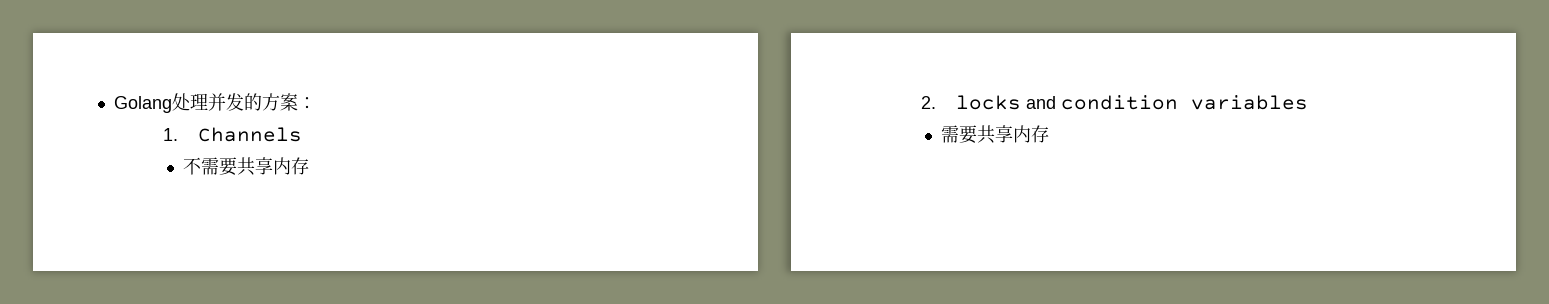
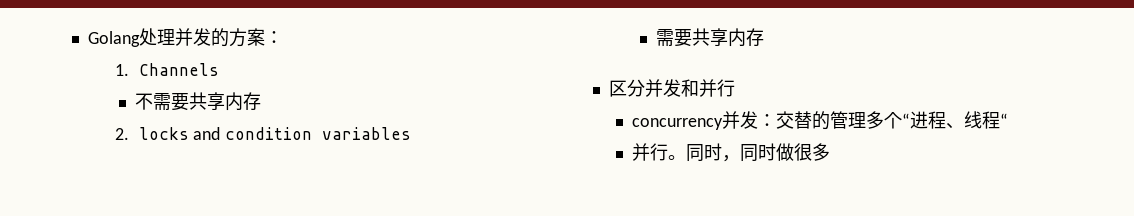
+ 区分并发和并行
+ concurrency并发：交替的管理多个“进程、线程“
+ 并行。同时，同时做很多

